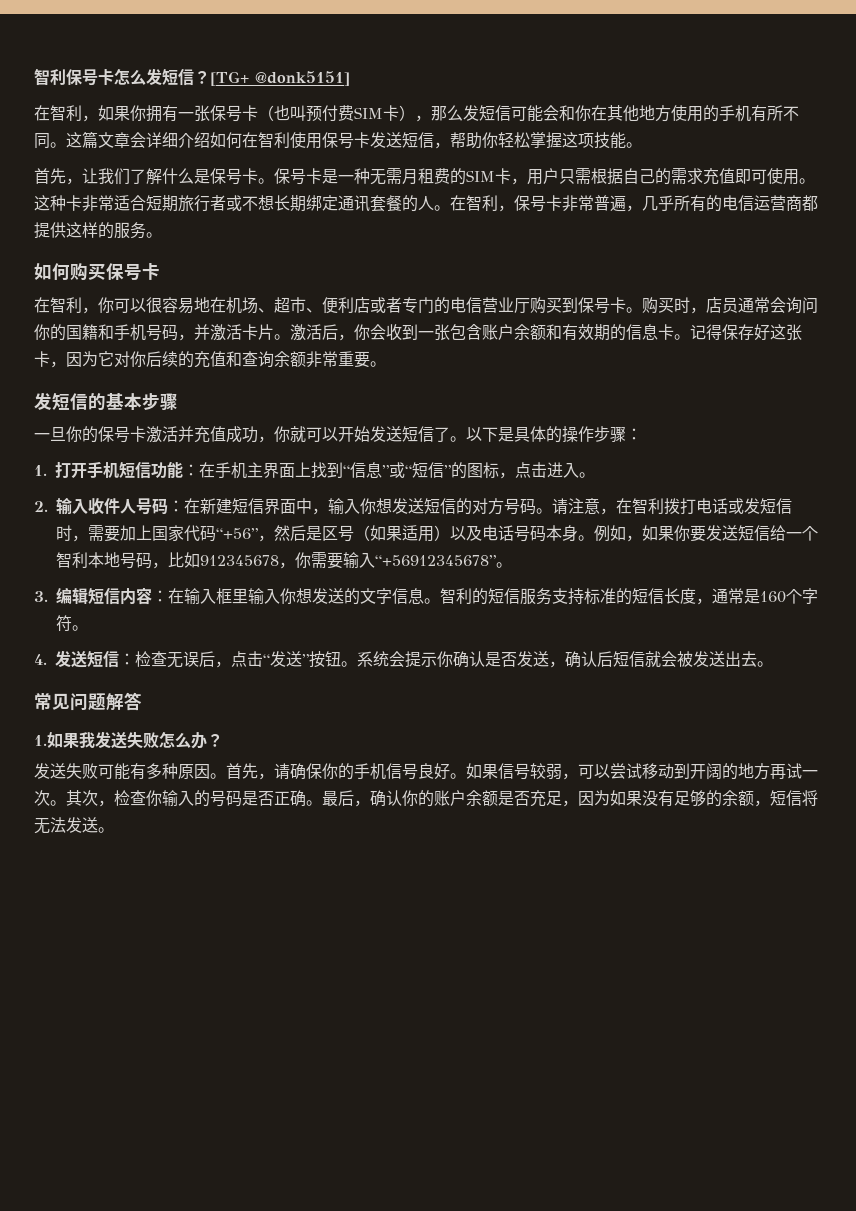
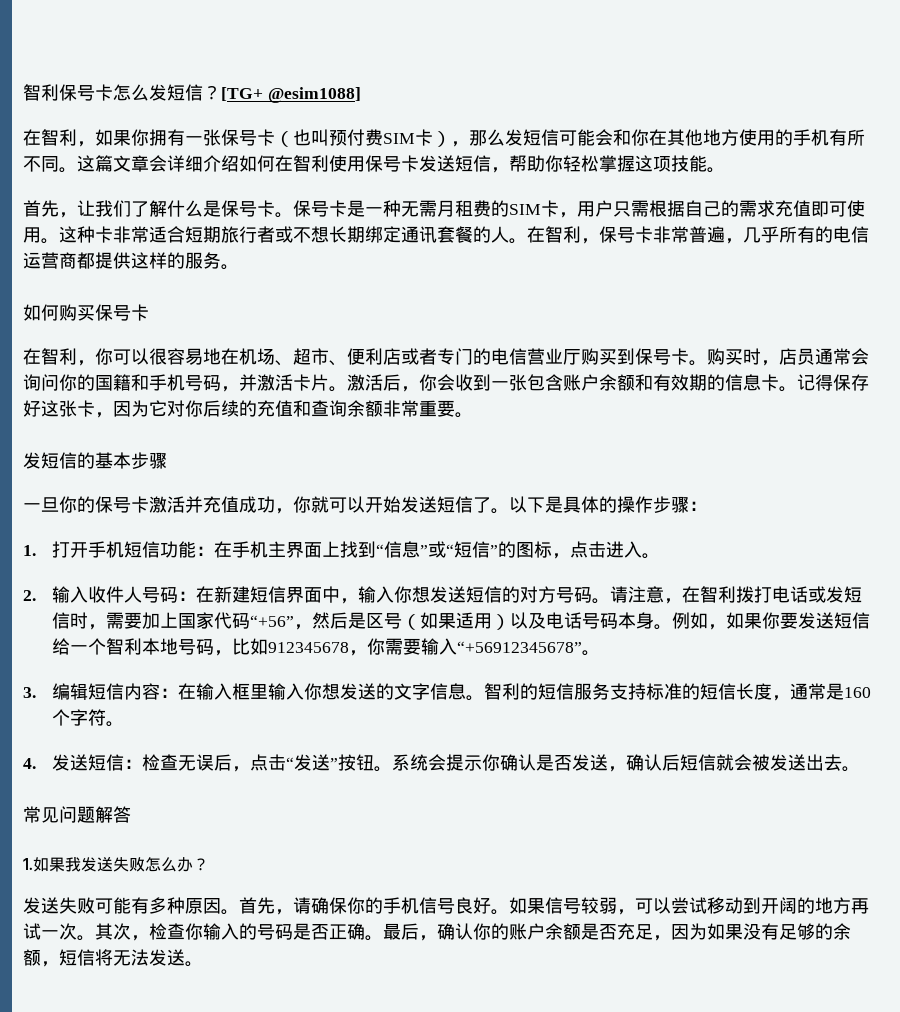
- [TG+ @donk5151]
+ [TG+ @esim1088]

